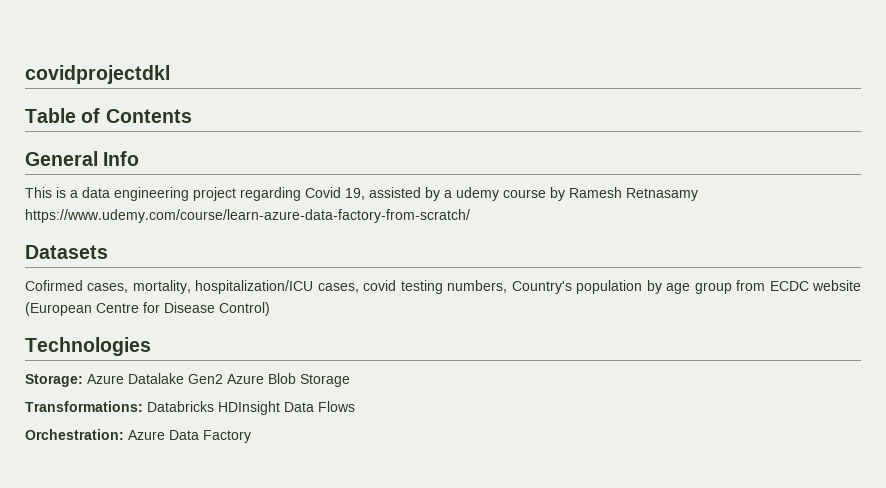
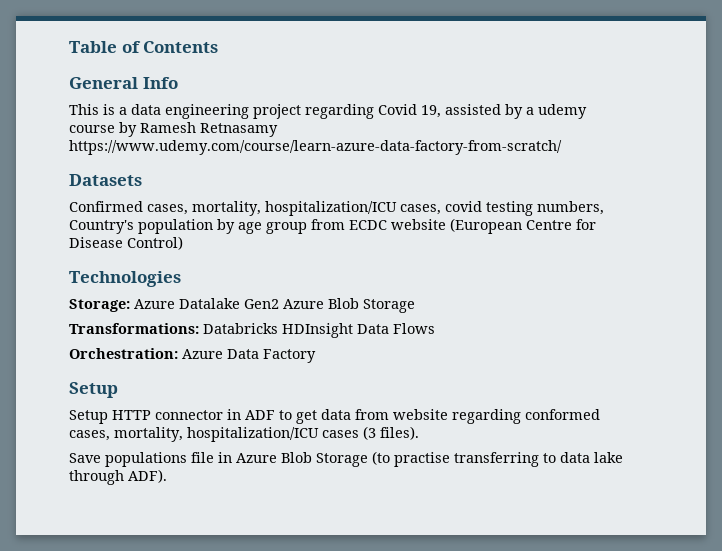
- covidprojectdkl
- Cofirmed cases, mortality, hospitalization/ICU cases, covid testing numbers, Country's population by age group from ECDC website (European Centre for Disease Control)
+ Confirmed cases, mortality, hospitalization/ICU cases, covid testing numbers, Country's population by age group from ECDC website (European Centre for Disease Control)
  Orchestration: Azure Data Factory
+ Setup
+ Setup HTTP connector in ADF to get data from website regarding conformed cases, mortality, hospitalization/ICU cases (3 files).
+ Save populations file in Azure Blob Storage (to practise transferring to data lake through ADF).

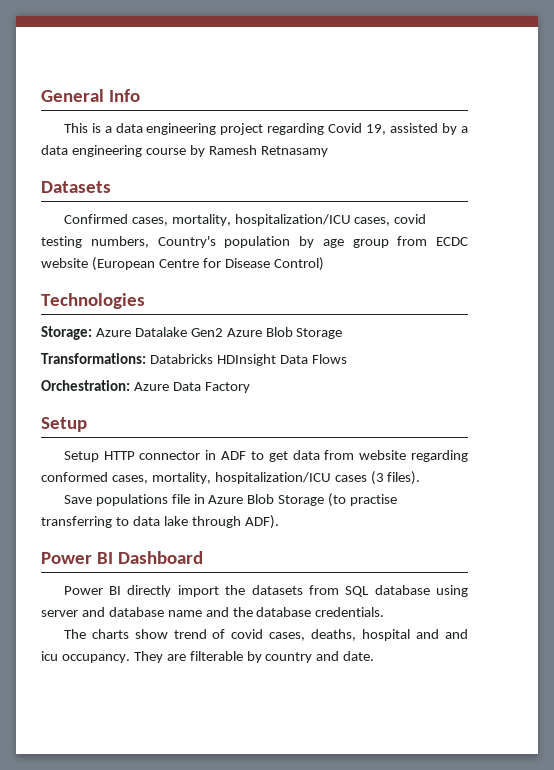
- Table of Contents
- This is a data engineering project regarding Covid 19, assisted by a udemy course by Ramesh Retnasamy https://www.udemy.com/course/learn-azure-data-factory-from-scratch/
+ This is a data engineering project regarding Covid 19, assisted by a data engineering course by Ramesh Retnasamy
+ Power BI Dashboard
+ Power BI directly import the datasets from SQL database using server and database name and the database credentials.
+ The charts show trend of covid cases, deaths, hospital and and icu occupancy. They are filterable by country and date.

